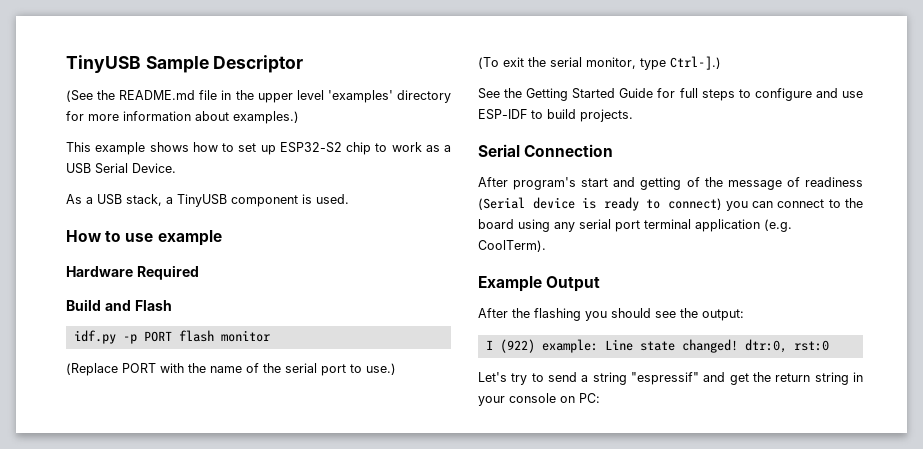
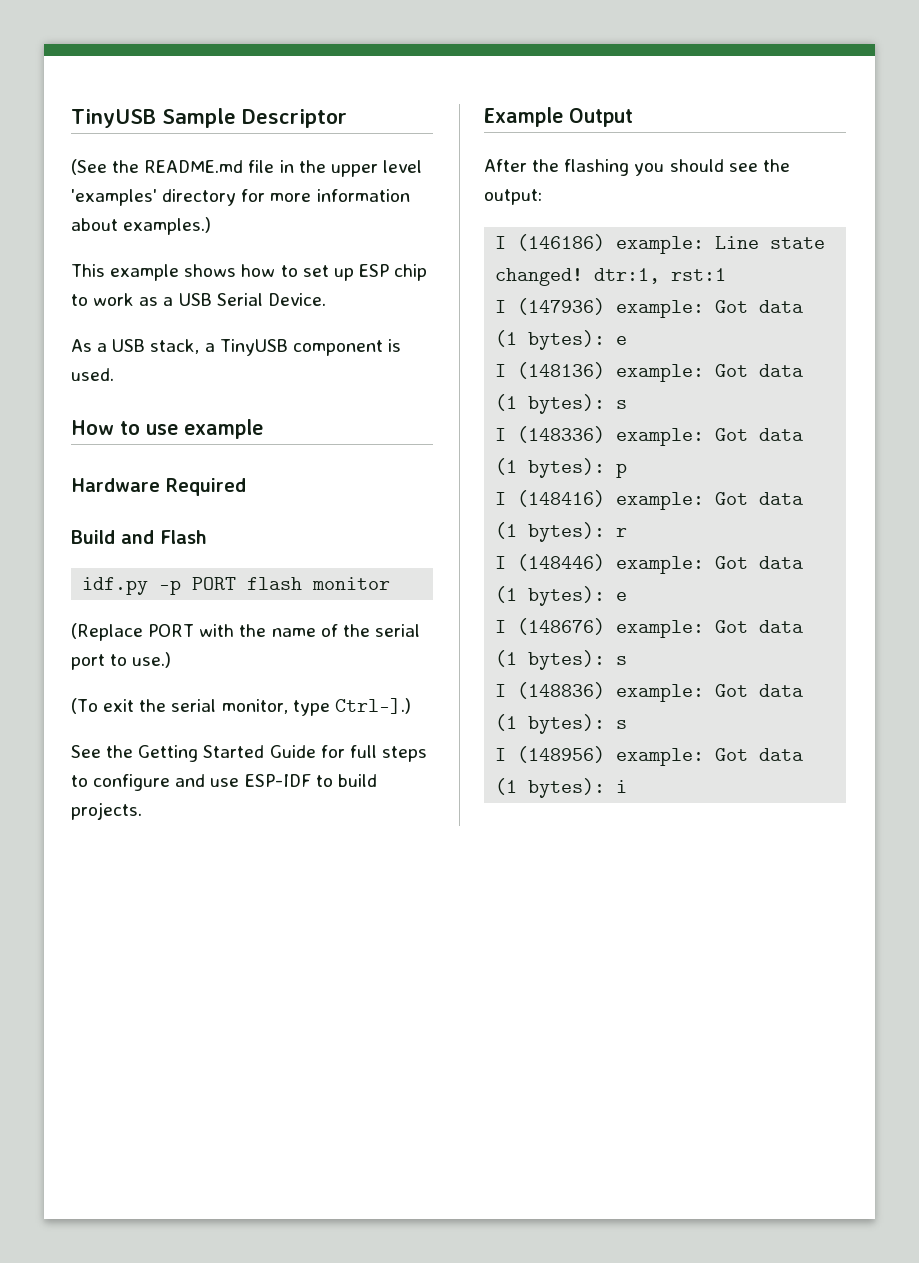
- This example shows how to set up ESP32-S2 chip to work as a USB Serial Device.
+ This example shows how to set up ESP chip to work as a USB Serial Device.
- Serial Connection
- After program's start and getting of the message of readiness (Serial device is ready to connect) you can connect to the board using any serial port terminal application (e.g. CoolTerm).
- I (922) example: Line state changed! dtr:0, rst:0
- Let's try to send a string "espressif" and get the return string in your console on PC:
+ I (146186) example: Line state changed! dtr:1, rst:1
+ I (147936) example: Got data (1 bytes): e
+ I (148136) example: Got data (1 bytes): s
+ I (148336) example: Got data (1 bytes): p
+ I (148416) example: Got data (1 bytes): r
+ I (148446) example: Got data (1 bytes): e
+ I (148676) example: Got data (1 bytes): s
+ I (148836) example: Got data (1 bytes): s
+ I (148956) example: Got data (1 bytes): i

